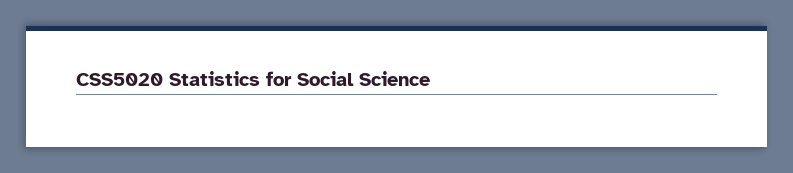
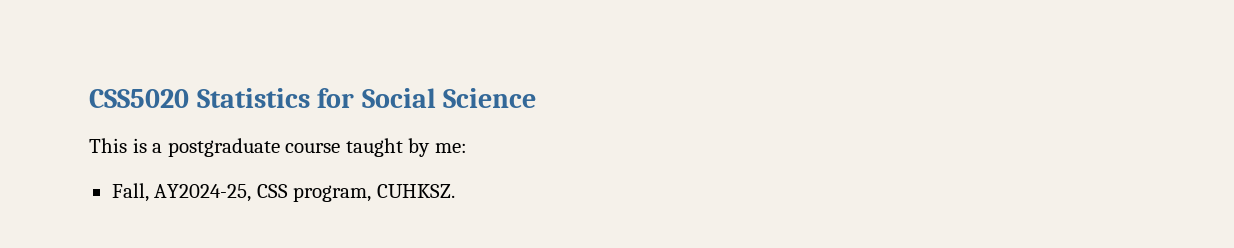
+ This is a postgraduate course taught by me:
+ Fall, AY2024-25, CSS program, CUHKSZ.

